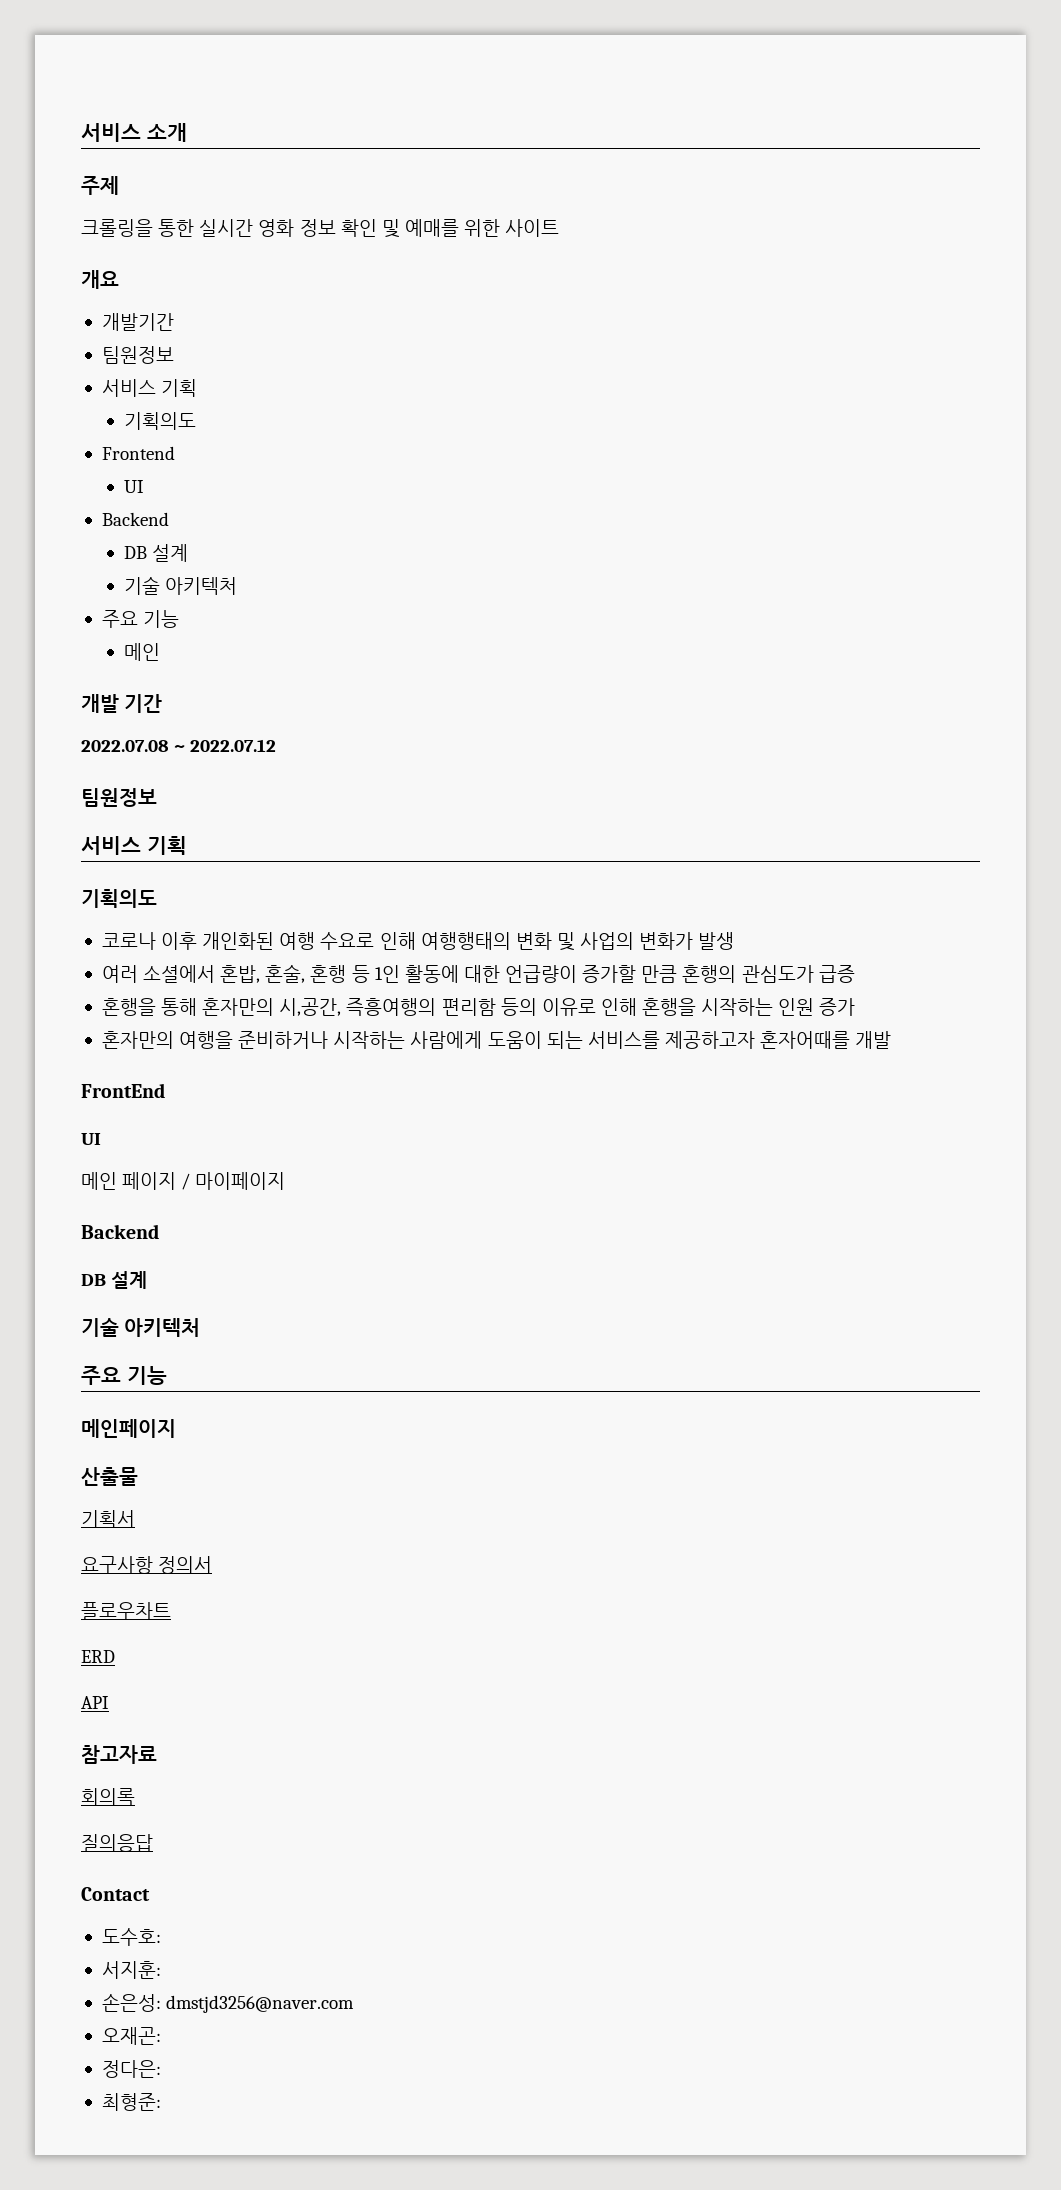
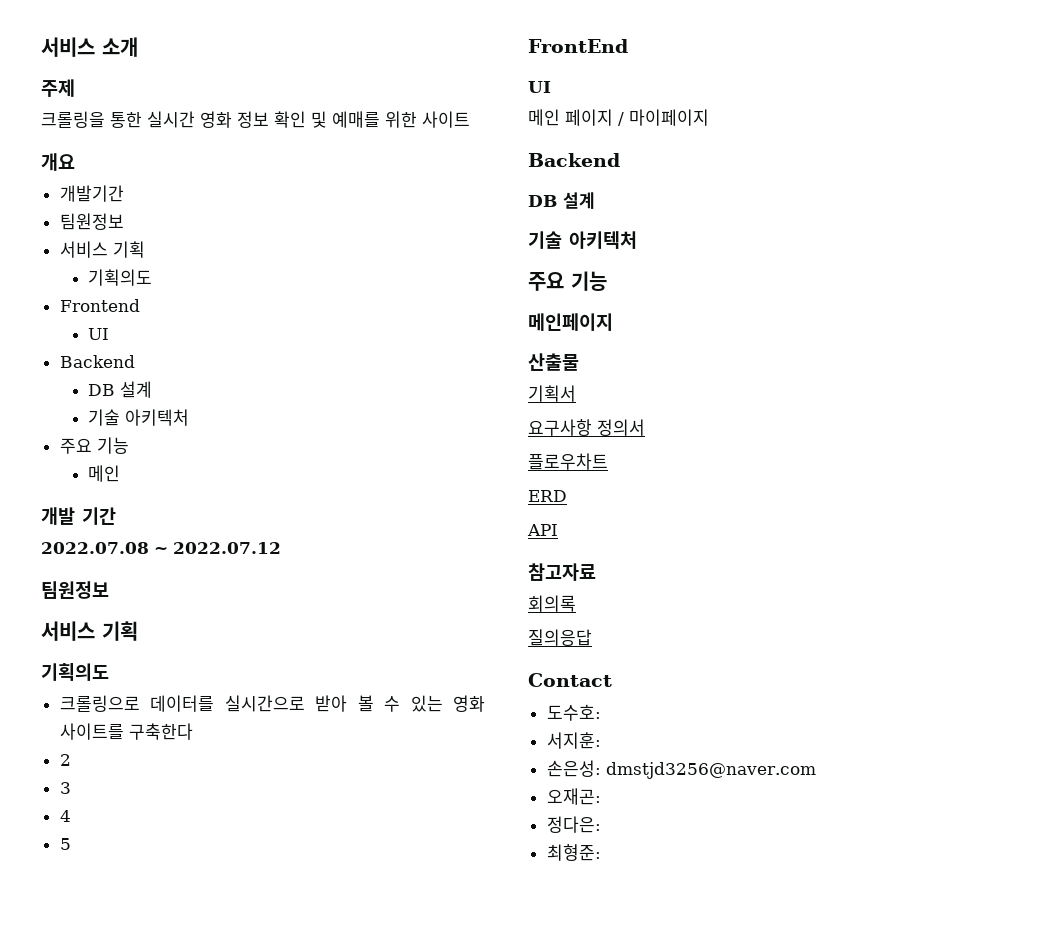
- 코로나 이후 개인화된 여행 수요로 인해 여행행태의 변화 및 사업의 변화가 발생
- 여러 소셜에서 혼밥, 혼술, 혼행 등 1인 활동에 대한 언급량이 증가할 만큼 혼행의 관심도가 급증
- 혼행을 통해 혼자만의 시,공간, 즉흥여행의 편리함 등의 이유로 인해 혼행을 시작하는 인원 증가
- 혼자만의 여행을 준비하거나 시작하는 사람에게 도움이 되는 서비스를 제공하고자 혼자어때를 개발
+ 크롤링으로 데이터를 실시간으로 받아 볼 수 있는 영화 사이트를 구축한다
+ 2
+ 3
+ 4
+ 5

